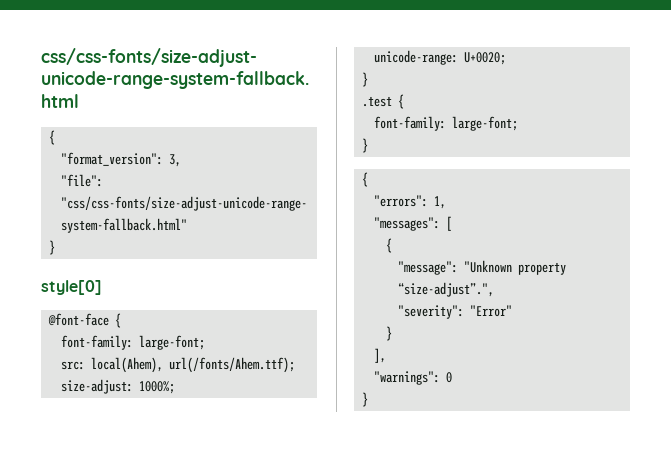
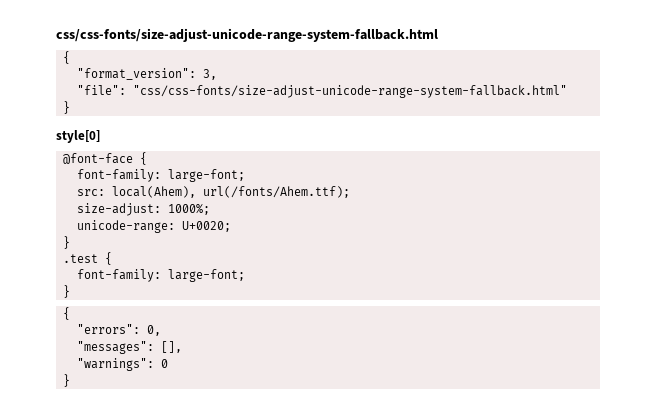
- "errors": 1,
+ "errors": 0,
- "messages": [
- {
- "message": "Unknown property “size-adjust”.",
- "severity": "Error"
- }
- ],
+ "messages": [],

